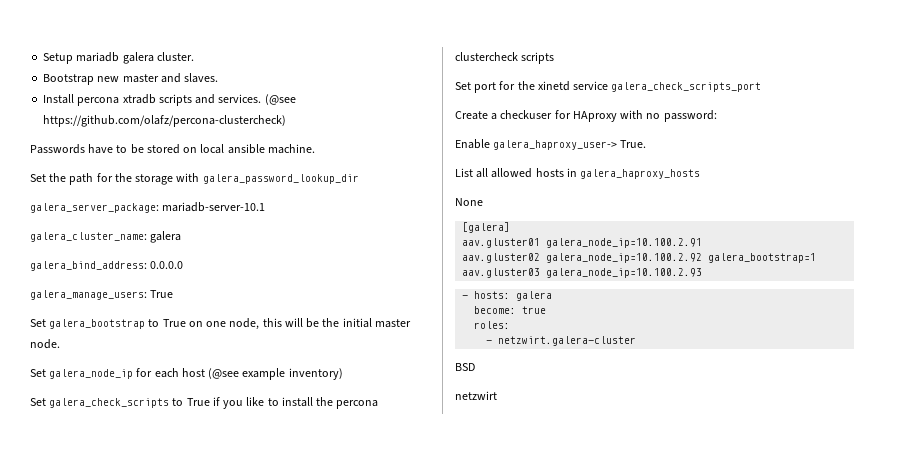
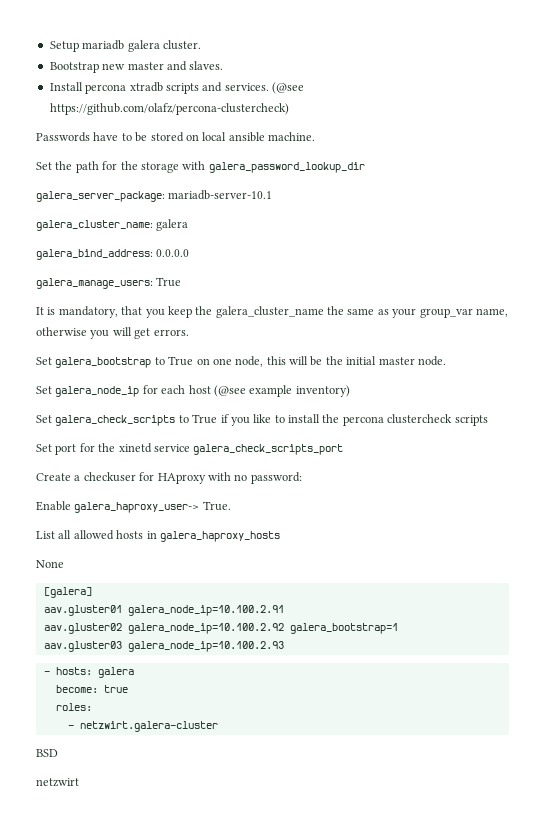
+ It is mandatory, that you keep the galera_cluster_name the same as your group_var name, otherwise you will get errors.

